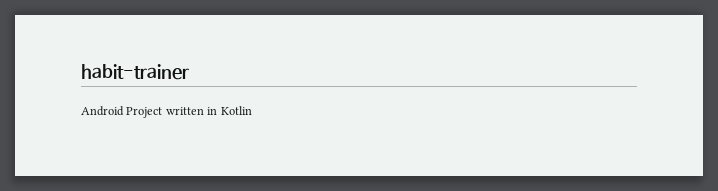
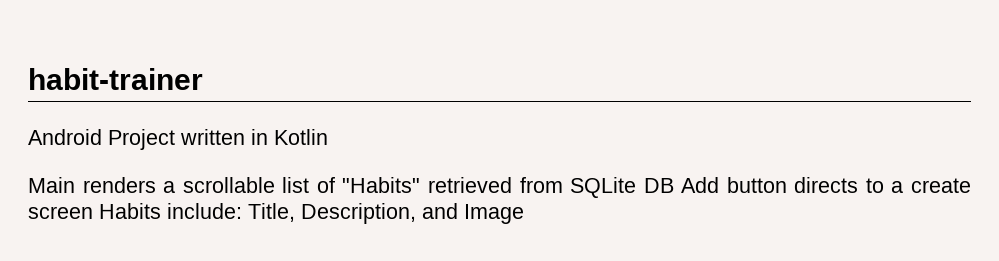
+ Main renders a scrollable list of "Habits" retrieved from SQLite DB Add button directs to a create screen Habits include: Title, Description, and Image

